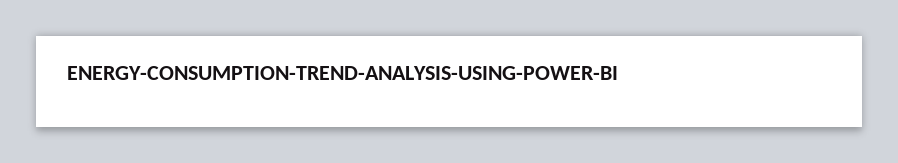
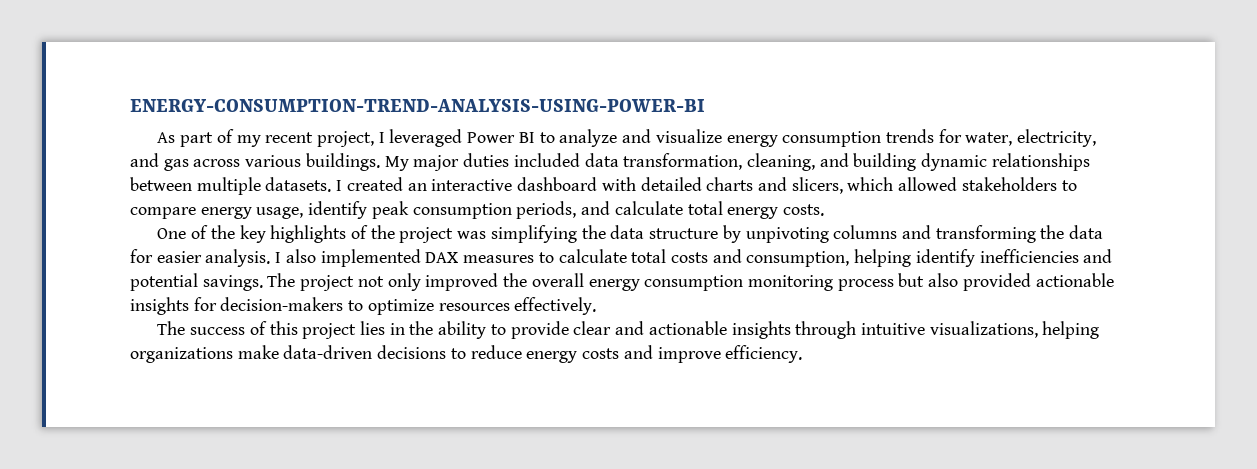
+ As part of my recent project, I leveraged Power BI to analyze and visualize energy consumption trends for water, electricity, and gas across various buildings. My major duties included data transformation, cleaning, and building dynamic relationships between multiple datasets. I created an interactive dashboard with detailed charts and slicers, which allowed stakeholders to compare energy usage, identify peak consumption periods, and calculate total energy costs.
+ One of the key highlights of the project was simplifying the data structure by unpivoting columns and transforming the data for easier analysis. I also implemented DAX measures to calculate total costs and consumption, helping identify inefficiencies and potential savings. The project not only improved the overall energy consumption monitoring process but also provided actionable insights for decision-makers to optimize resources effectively.
+ The success of this project lies in the ability to provide clear and actionable insights through intuitive visualizations, helping organizations make data-driven decisions to reduce energy costs and improve efficiency.

